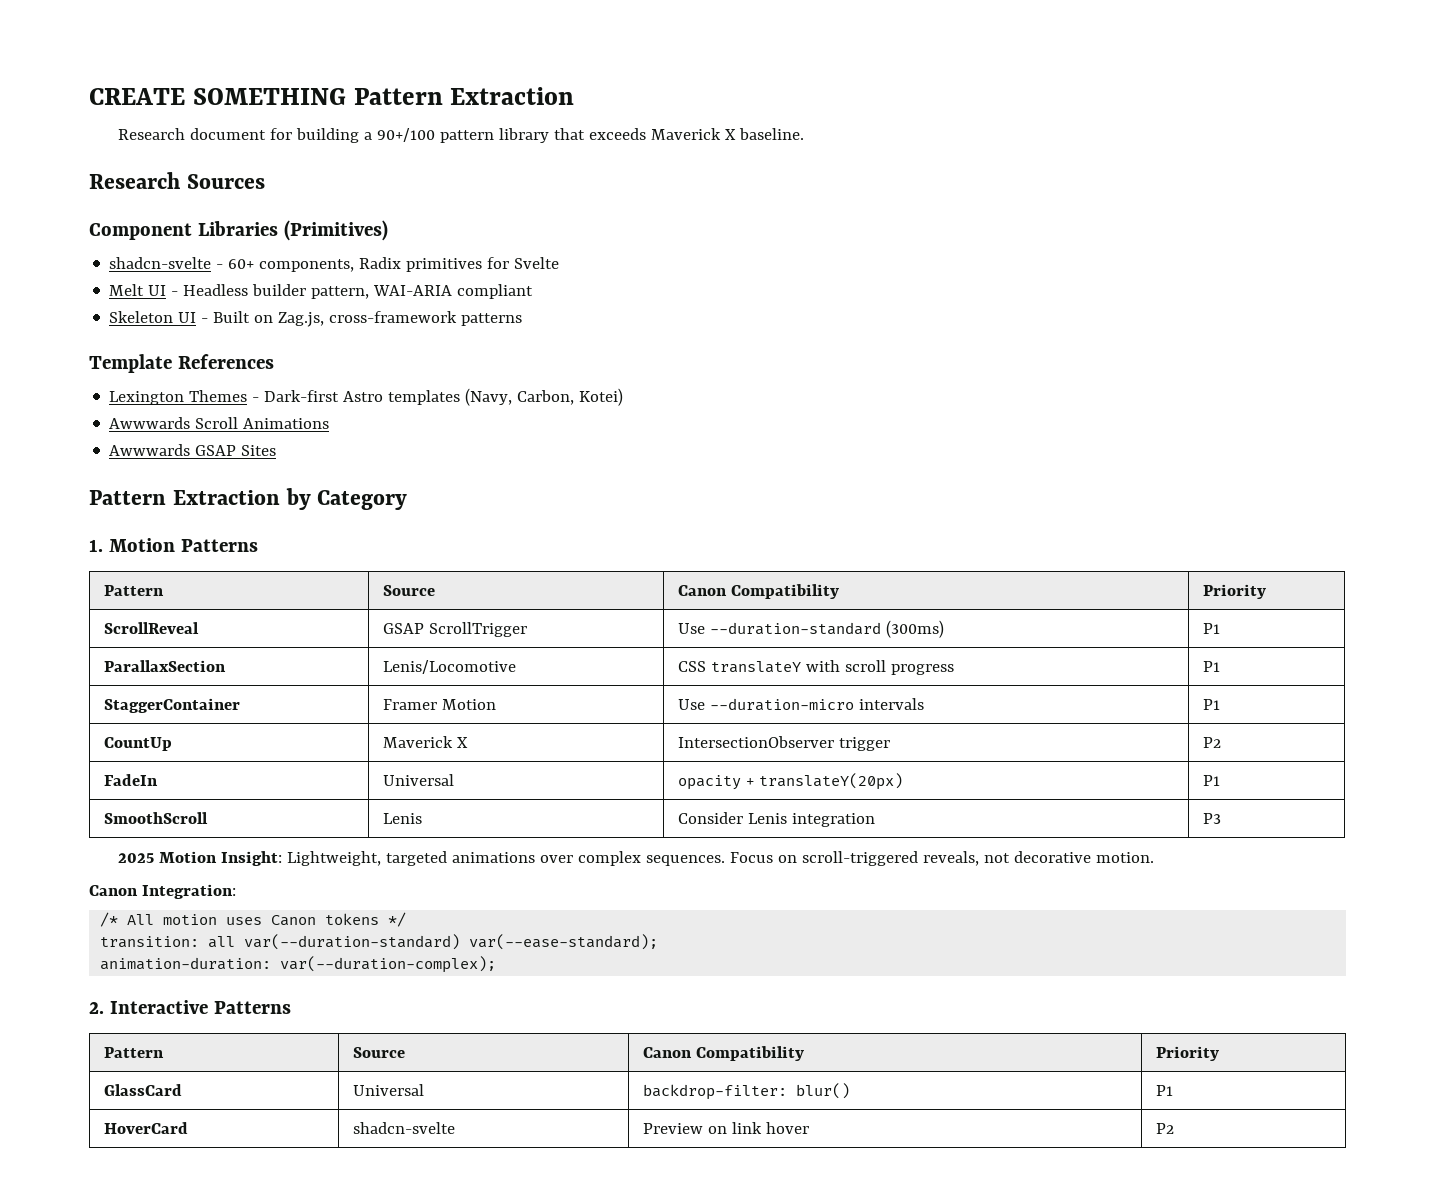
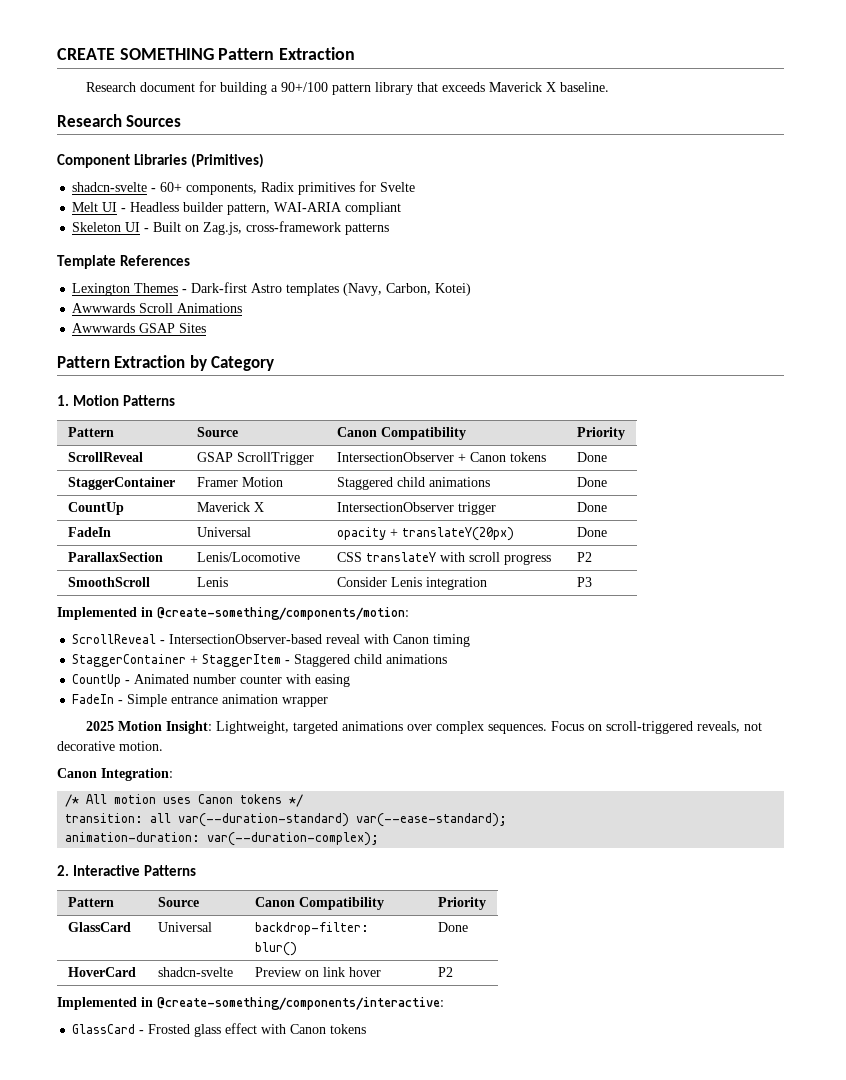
- ScrollReveal | GSAP ScrollTrigger | Use --duration-standard (300ms) | P1
+ ScrollReveal | GSAP ScrollTrigger | IntersectionObserver + Canon tokens | Done
+ StaggerContainer | Framer Motion | Staggered child animations | Done
+ CountUp | Maverick X | IntersectionObserver trigger | Done
+ FadeIn | Universal | opacity + translateY(20px) | Done
- ParallaxSection | Lenis/Locomotive | CSS translateY with scroll progress | P1
- StaggerContainer | Framer Motion | Use --duration-micro intervals | P1
- CountUp | Maverick X | IntersectionObserver trigger | P2
- FadeIn | Universal | opacity + translateY(20px) | P1
+ ParallaxSection | Lenis/Locomotive | CSS translateY with scroll progress | P2
+ Implemented in @create-something/components/motion:
+ ScrollReveal - IntersectionObserver-based reveal with Canon timing
+ StaggerContainer + StaggerItem - Staggered child animations
+ CountUp - Animated number counter with easing
+ FadeIn - Simple entrance animation wrapper
- GlassCard | Universal | backdrop-filter: blur() | P1
+ GlassCard | Universal | backdrop-filter: blur() | Done
+ Implemented in @create-something/components/interactive:
+ GlassCard - Frosted glass effect with Canon tokens

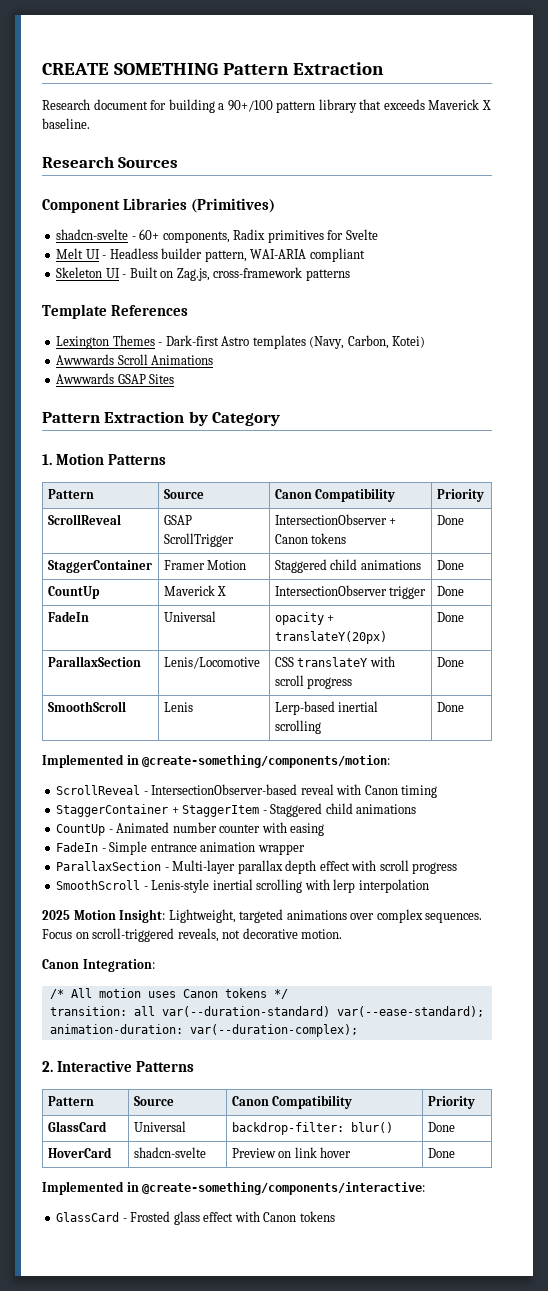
- ParallaxSection | Lenis/Locomotive | CSS translateY with scroll progress | P2
+ ParallaxSection | Lenis/Locomotive | CSS translateY with scroll progress | Done
- SmoothScroll | Lenis | Consider Lenis integration | P3
+ SmoothScroll | Lenis | Lerp-based inertial scrolling | Done
+ ParallaxSection - Multi-layer parallax depth effect with scroll progress
+ SmoothScroll - Lenis-style inertial scrolling with lerp interpolation
- HoverCard | shadcn-svelte | Preview on link hover | P2
+ HoverCard | shadcn-svelte | Preview on link hover | Done

